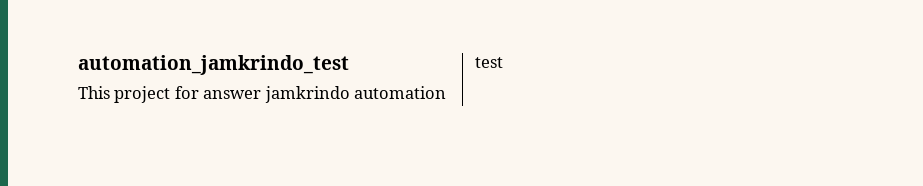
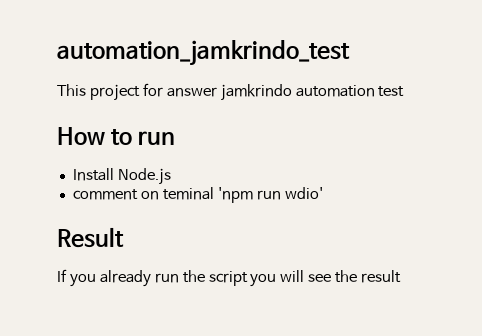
+ How to run
+ Install Node.js
+ comment on teminal 'npm run wdio'
+ Result
+ If you already run the script you will see the result

